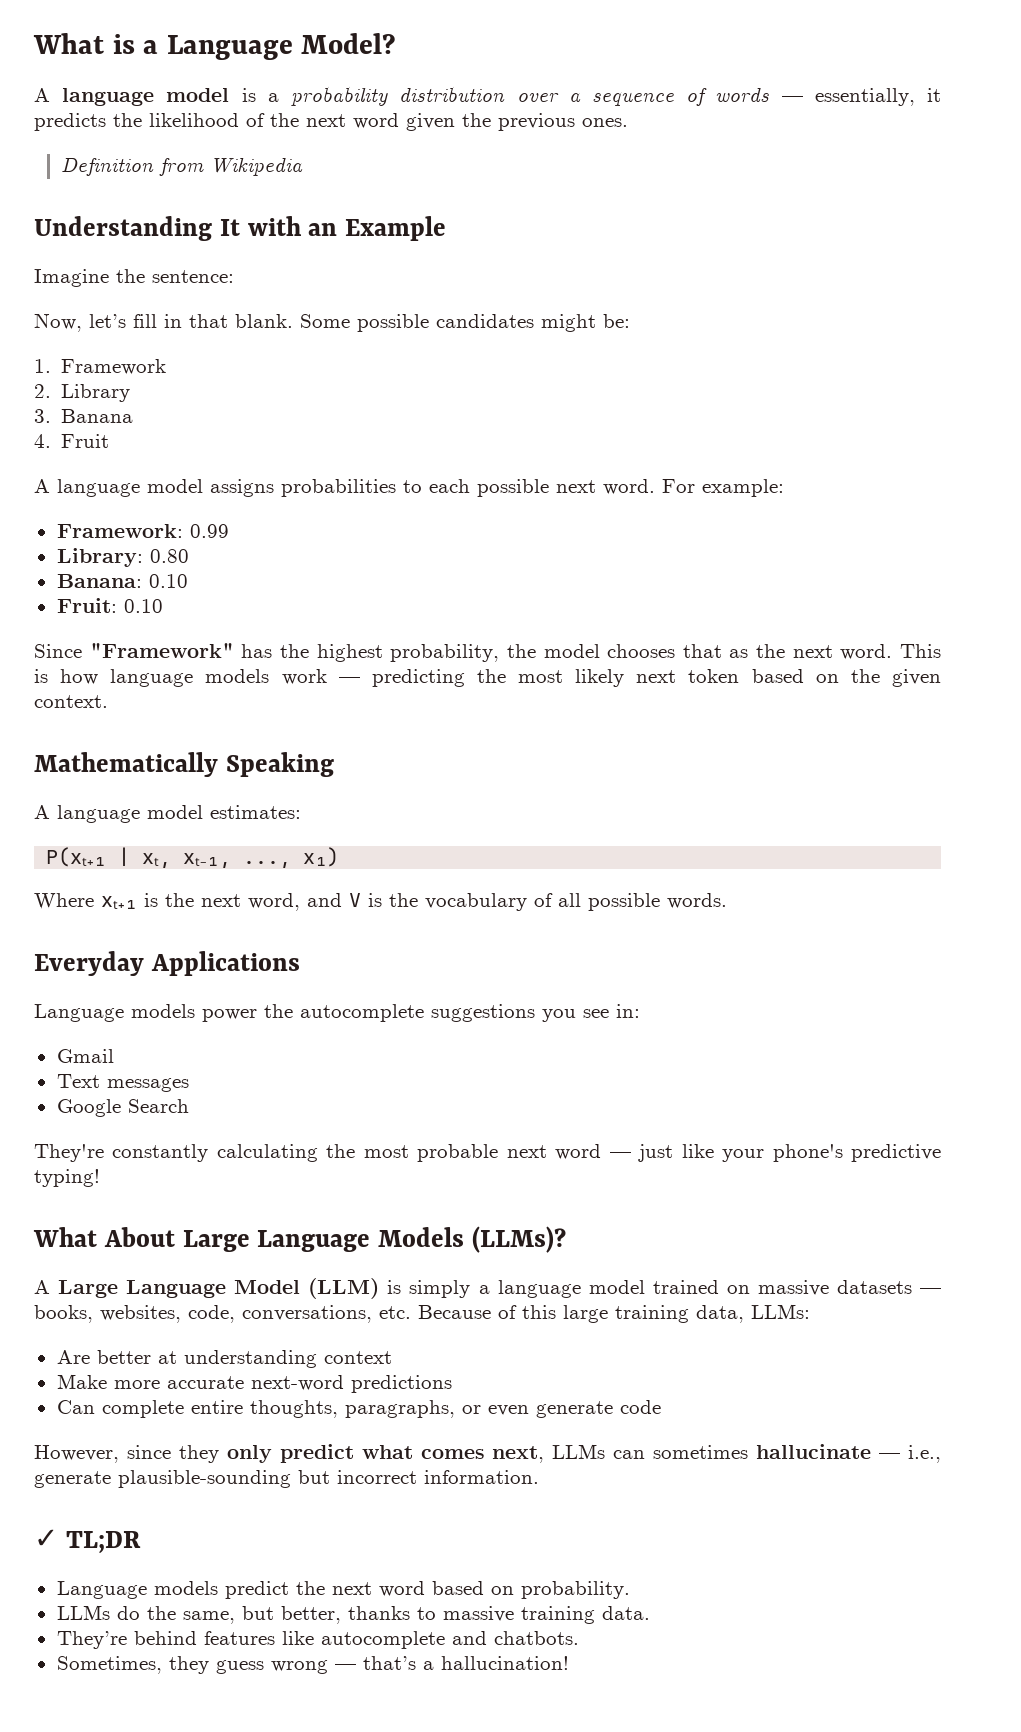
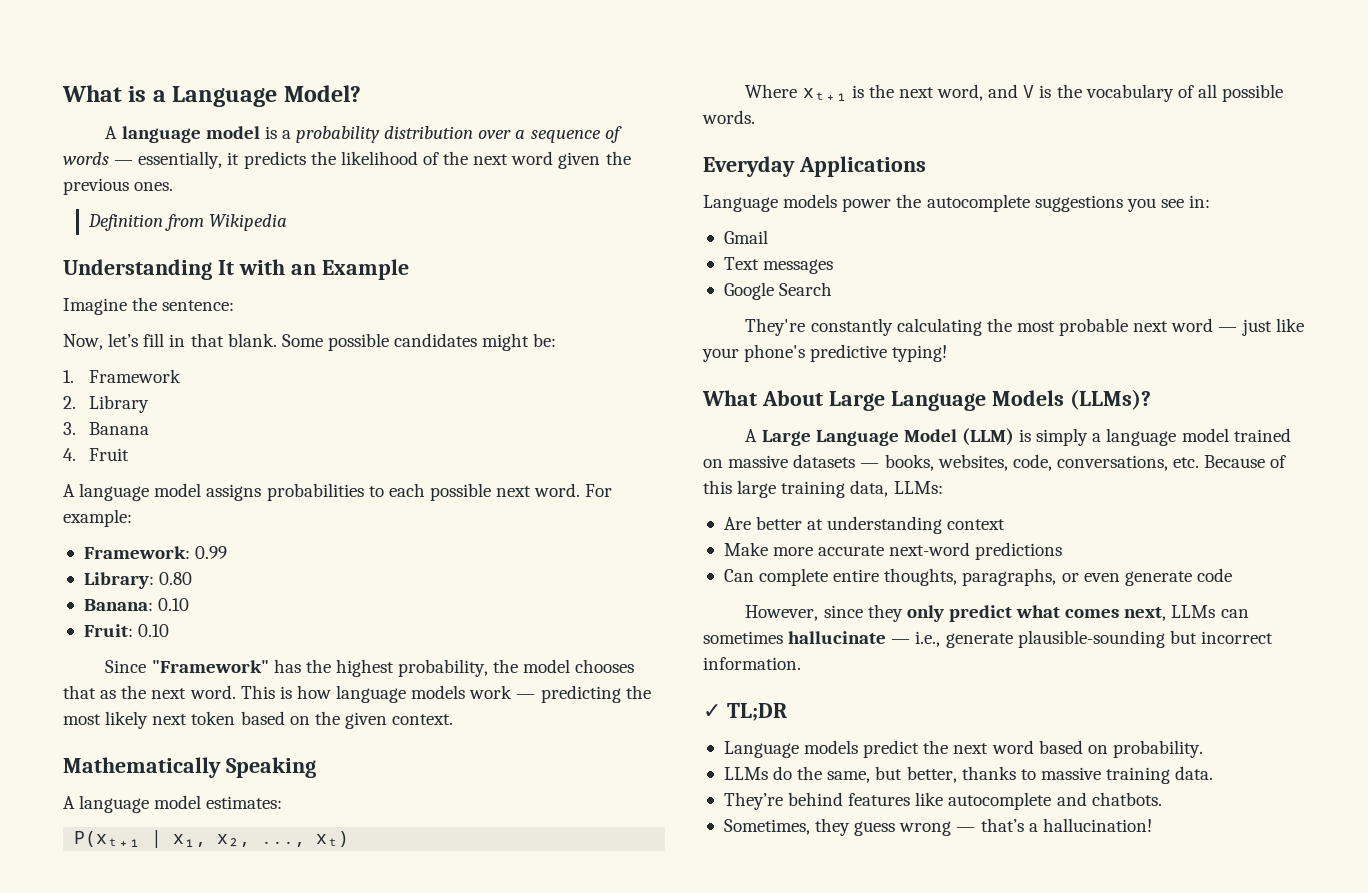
- P(xₜ₊₁ | xₜ, xₜ₋₁, ..., x₁)
+ P(xₜ₊₁ | x₁, x₂, ..., xₜ)

